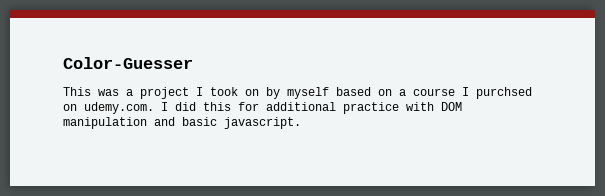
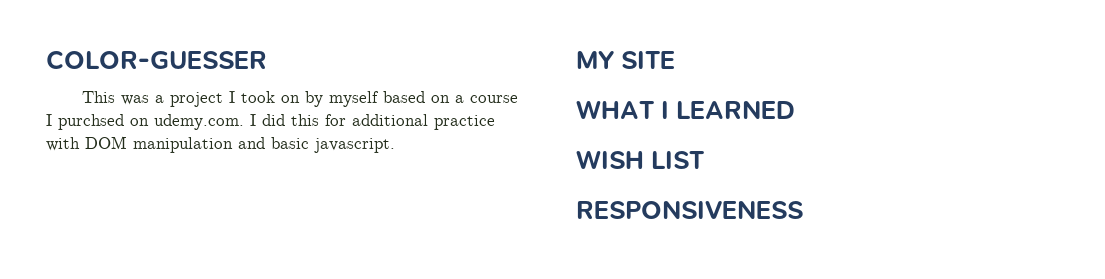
- Color-Guesser
+ COLOR-GUESSER
+ MY SITE
+ WHAT I LEARNED
+ WISH LIST
+ RESPONSIVENESS

